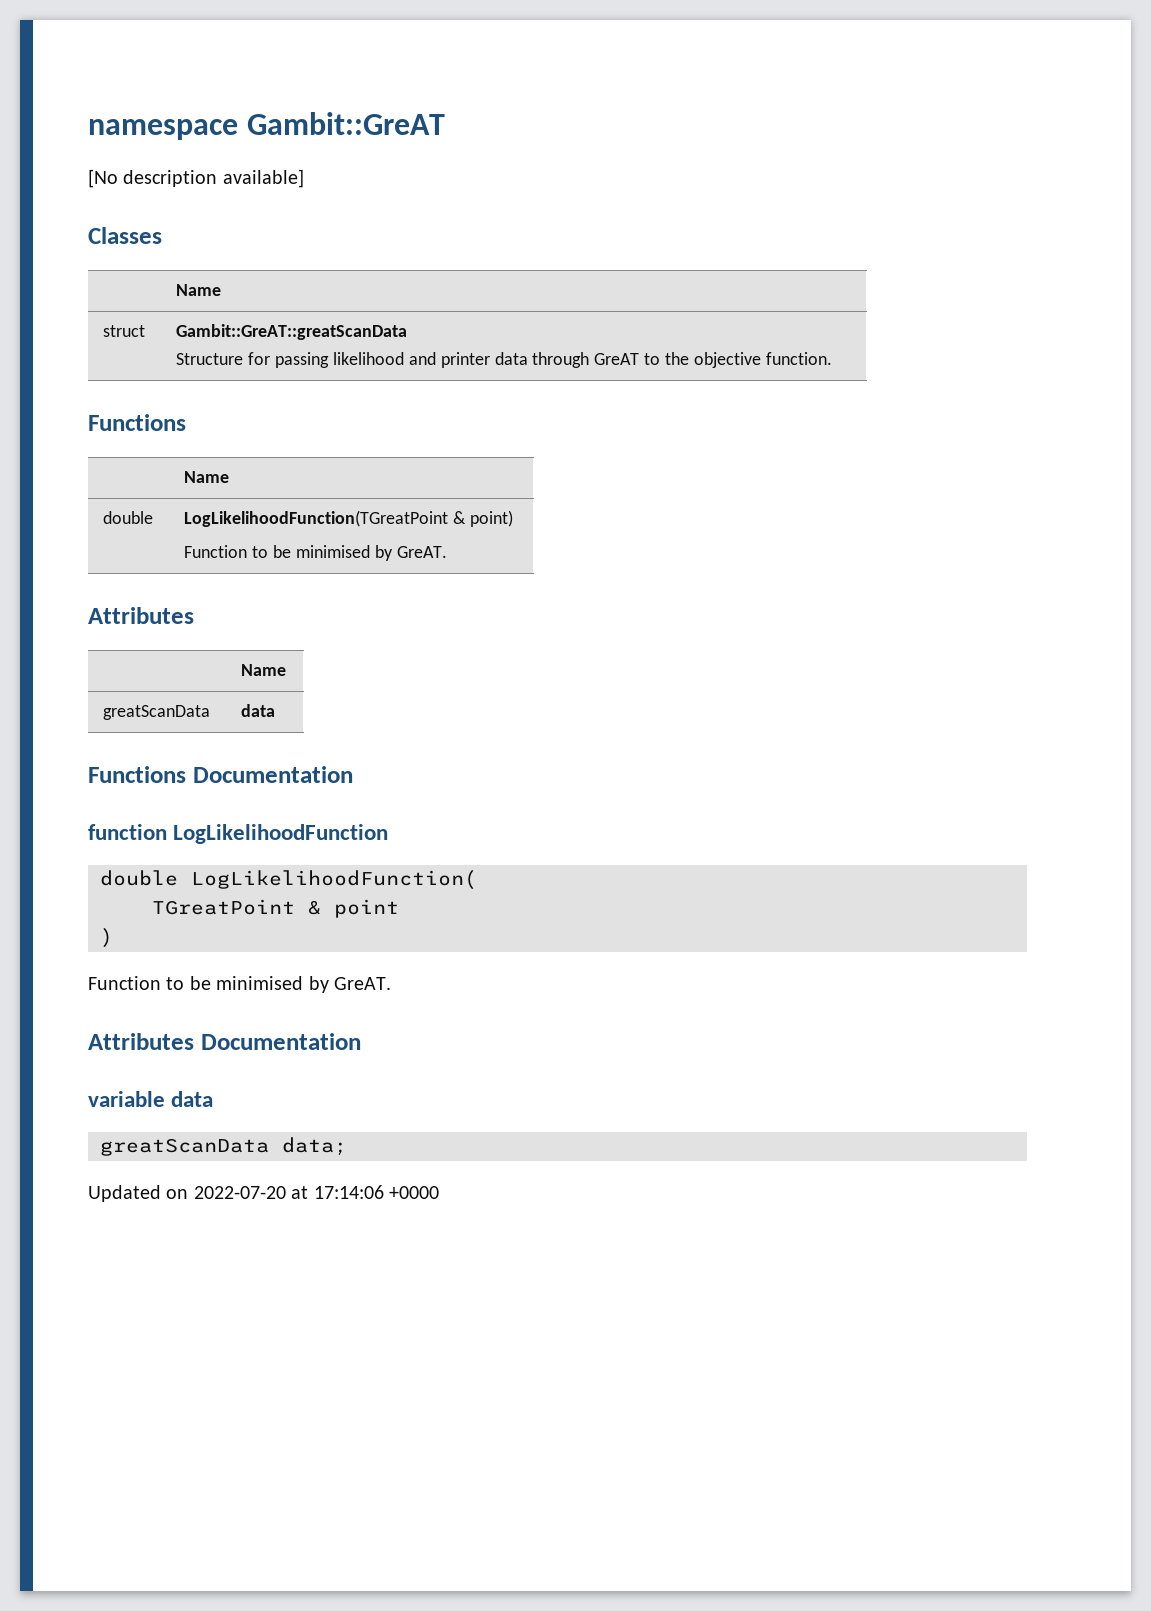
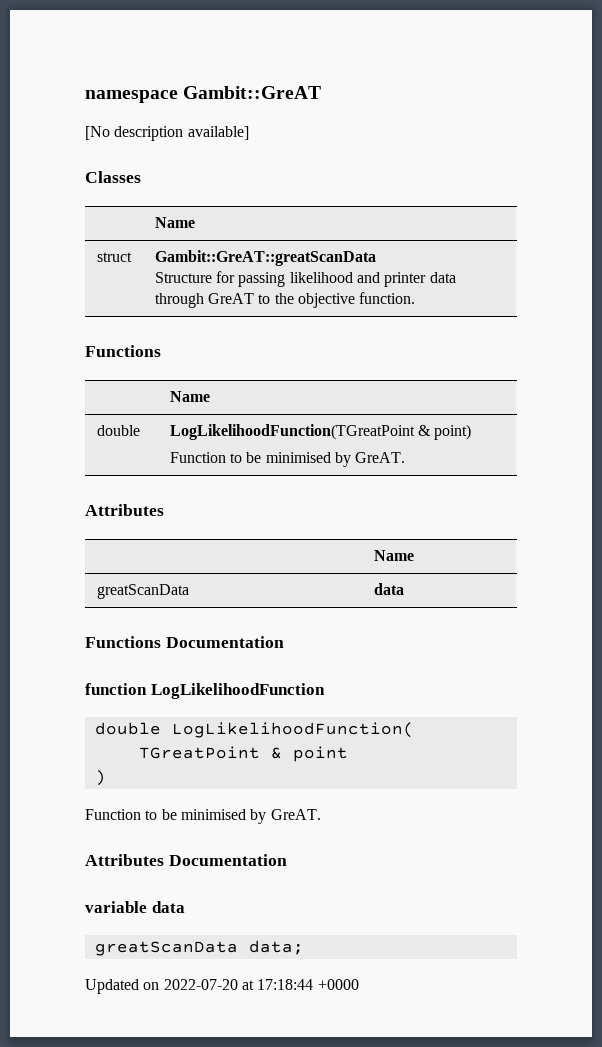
- Updated on 2022-07-20 at 17:14:06 +0000
+ Updated on 2022-07-20 at 17:18:44 +0000

